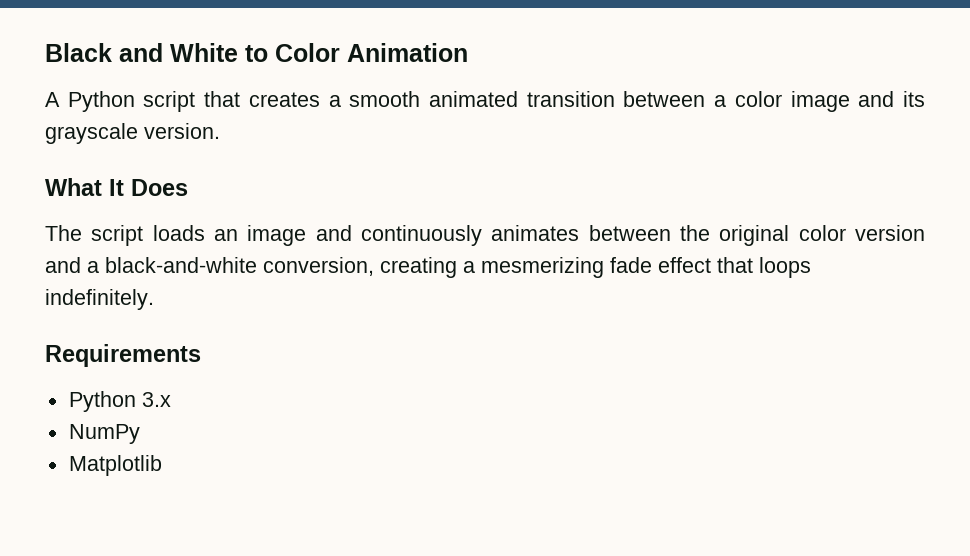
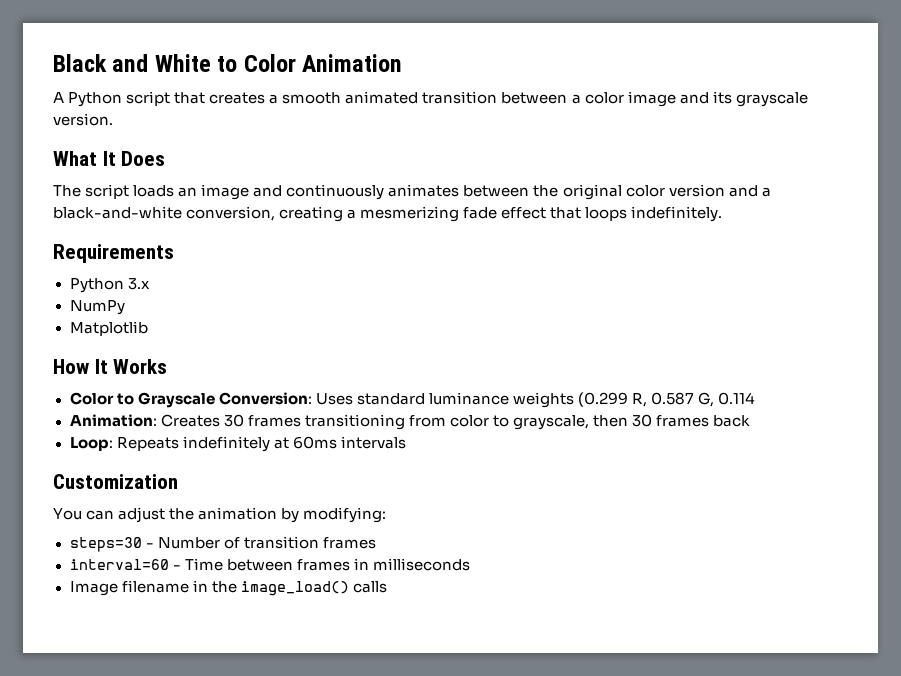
+ How It Works
+ Color to Grayscale Conversion: Uses standard luminance weights (0.299 R, 0.587 G, 0.114
+ Animation: Creates 30 frames transitioning from color to grayscale, then 30 frames back
+ Loop: Repeats indefinitely at 60ms intervals
+ Customization
+ You can adjust the animation by modifying:
+ steps=30 - Number of transition frames
+ interval=60 - Time between frames in milliseconds
+ Image filename in the image_load() calls

